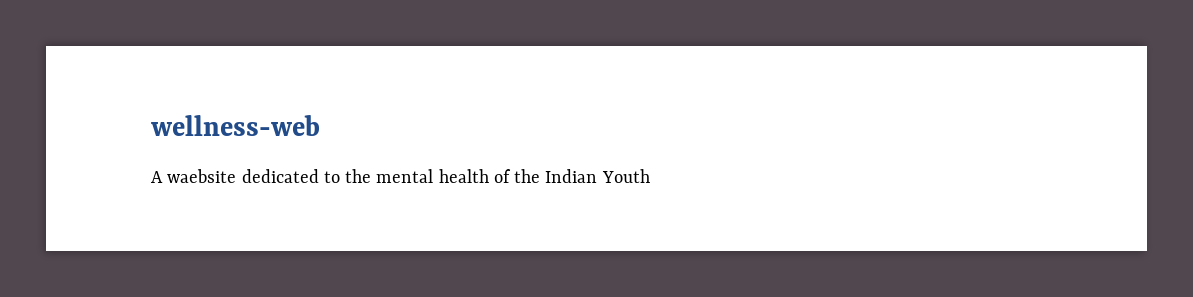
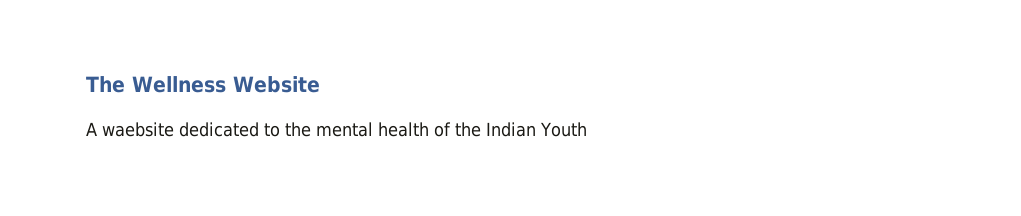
- wellness-web
+ The Wellness Website

